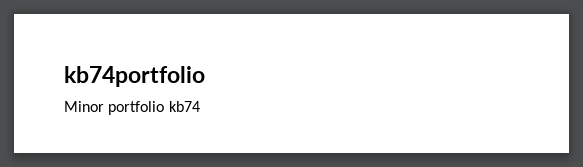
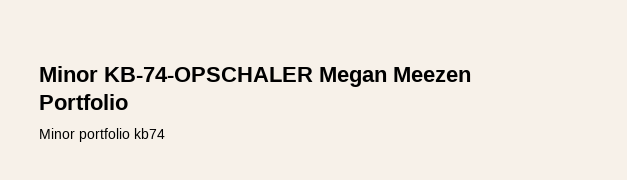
- kb74portfolio
+ Minor KB-74-OPSCHALER Megan Meezen Portfolio

